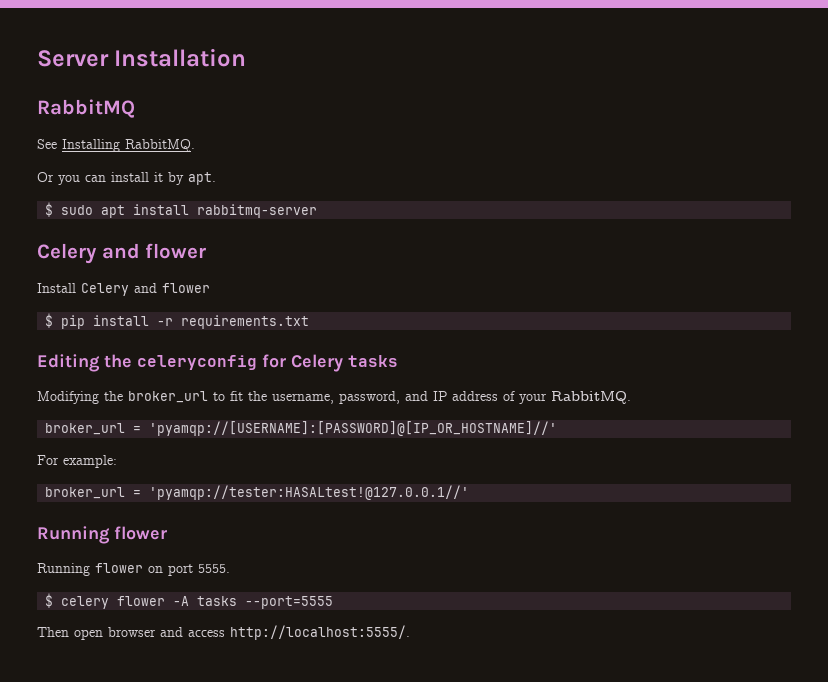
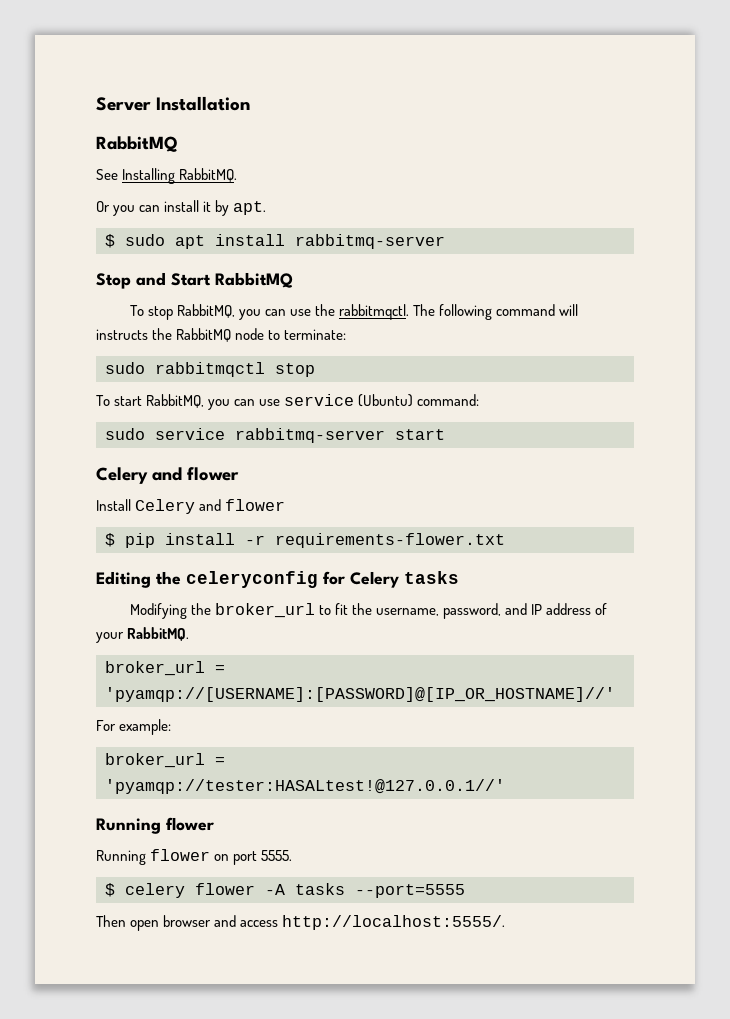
+ Stop and Start RabbitMQ
+ To stop RabbitMQ, you can use the rabbitmqctl. The following command will instructs the RabbitMQ node to terminate:
+ sudo rabbitmqctl stop
+ To start RabbitMQ, you can use service (Ubuntu) command:
+ sudo service rabbitmq-server start
- $ pip install -r requirements.txt
+ $ pip install -r requirements-flower.txt

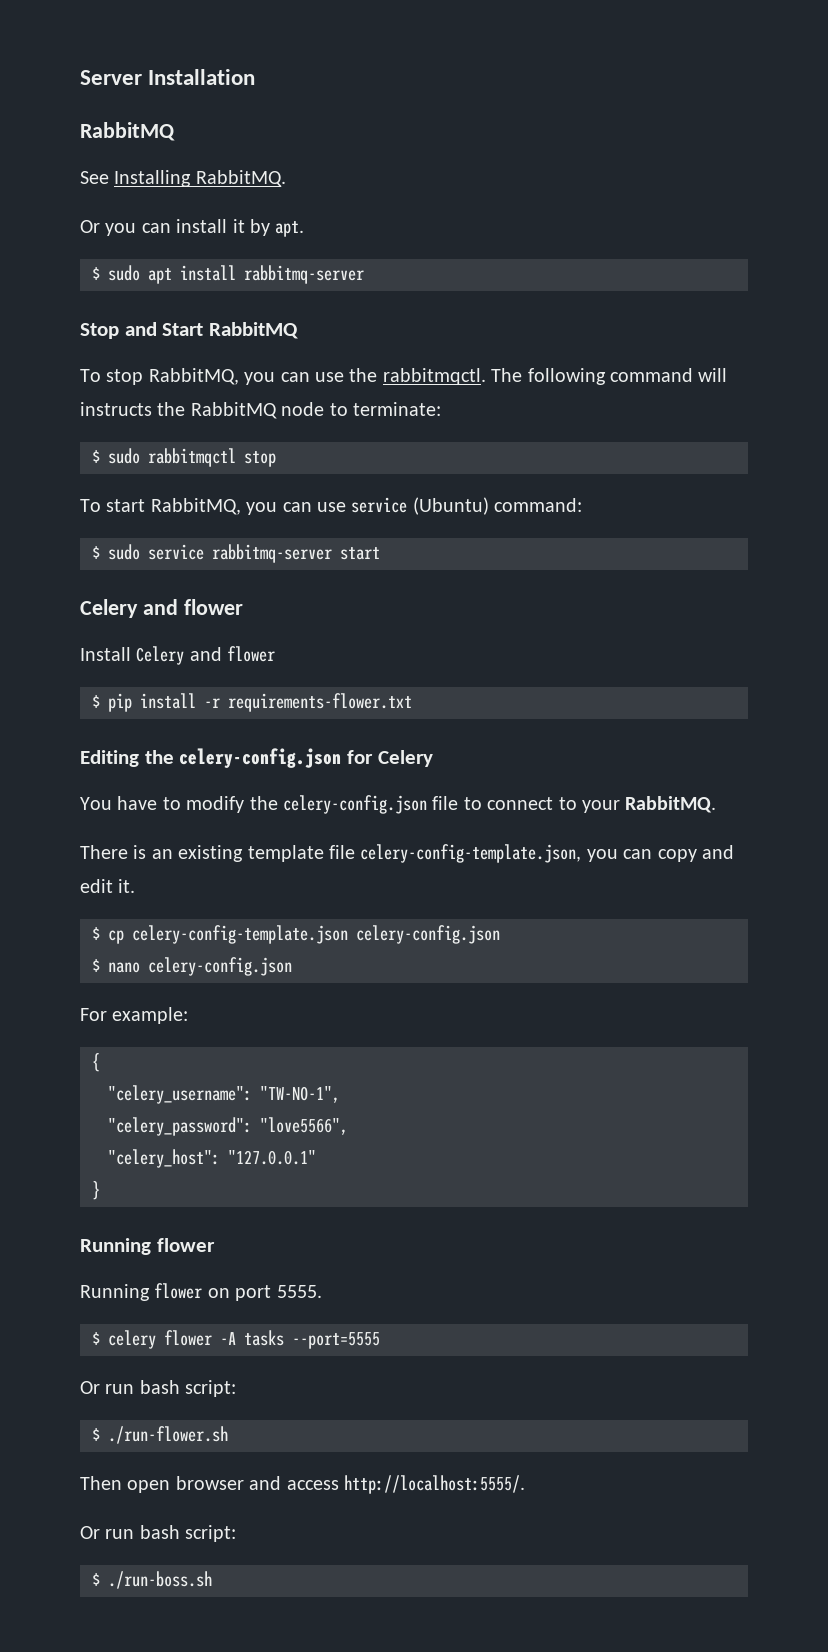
- sudo rabbitmqctl stop
+ $ sudo rabbitmqctl stop
- sudo service rabbitmq-server start
+ $ sudo service rabbitmq-server start
- Editing the celeryconfig for Celery tasks
- Modifying the broker_url to fit the username, password, and IP address of your RabbitMQ.
- broker_url = 'pyamqp://[USERNAME]:[PASSWORD]@[IP_OR_HOSTNAME]//'
+ Editing the celery-config.json for Celery
+ You have to modify the celery-config.json file to connect to your RabbitMQ.
+ There is an existing template file celery-config-template.json, you can copy and edit it.
+ $ cp celery-config-template.json celery-config.json
+ $ nano celery-config.json
  For example:
- broker_url = 'pyamqp://tester:HASALtest!@127.0.0.1//'
+ {
+ "celery_username": "TW-NO-1",
+ "celery_password": "love5566",
+ "celery_host": "127.0.0.1"
+ }
  $ celery flower -A tasks --port=5555
+ Or run bash script:
+ $ ./run-flower.sh
  Then open browser and access http://localhost:5555/.
+ Or run bash script:
+ $ ./run-boss.sh

